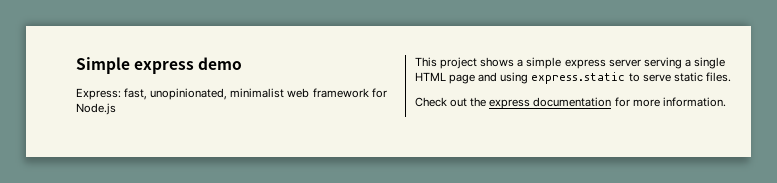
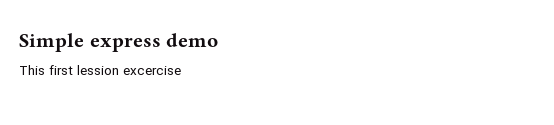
- Express: fast, unopinionated, minimalist web framework for Node.js
- This project shows a simple express server serving a single HTML page and using express.static to serve static files.
- Check out the express documentation for more information.
+ This first lession excercise

